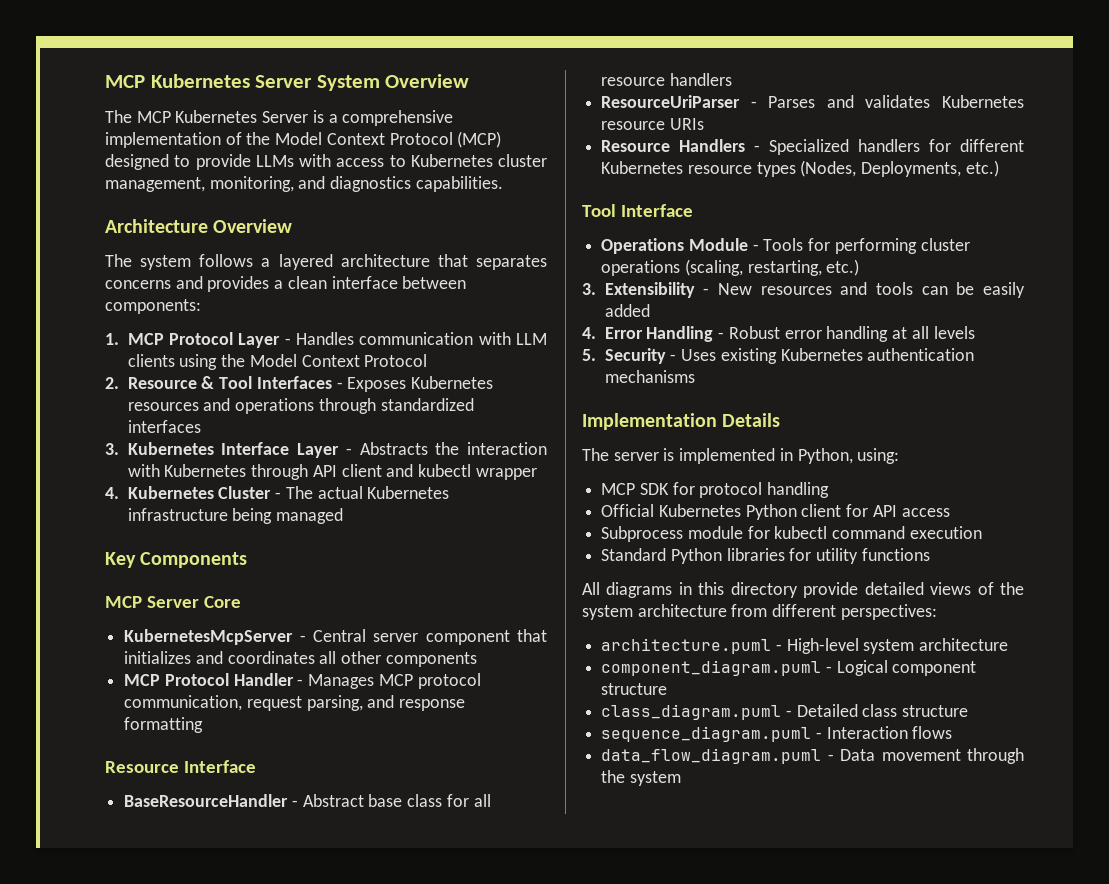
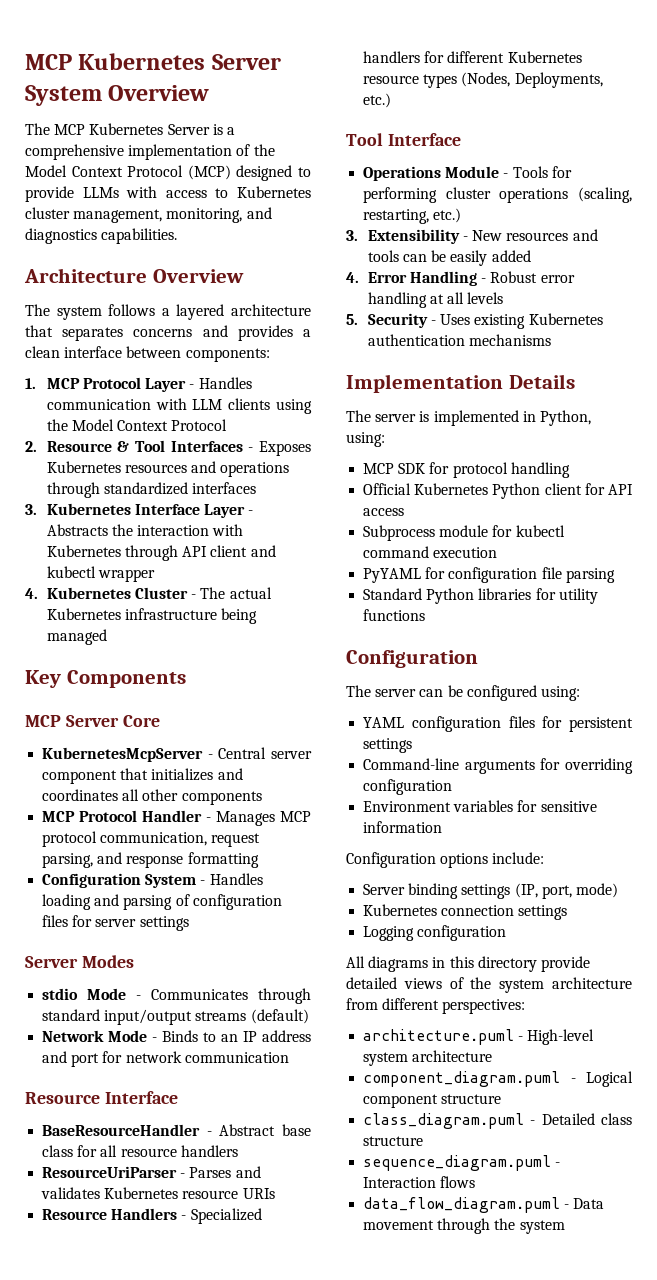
+ Configuration System - Handles loading and parsing of configuration files for server settings
+ Server Modes
+ stdio Mode - Communicates through standard input/output streams (default)
+ Network Mode - Binds to an IP address and port for network communication
+ PyYAML for configuration file parsing
  Standard Python libraries for utility functions
+ Configuration
+ The server can be configured using:
+ YAML configuration files for persistent settings
+ Command-line arguments for overriding configuration
+ Environment variables for sensitive information
+ Configuration options include:
+ Server binding settings (IP, port, mode)
+ Kubernetes connection settings
+ Logging configuration

